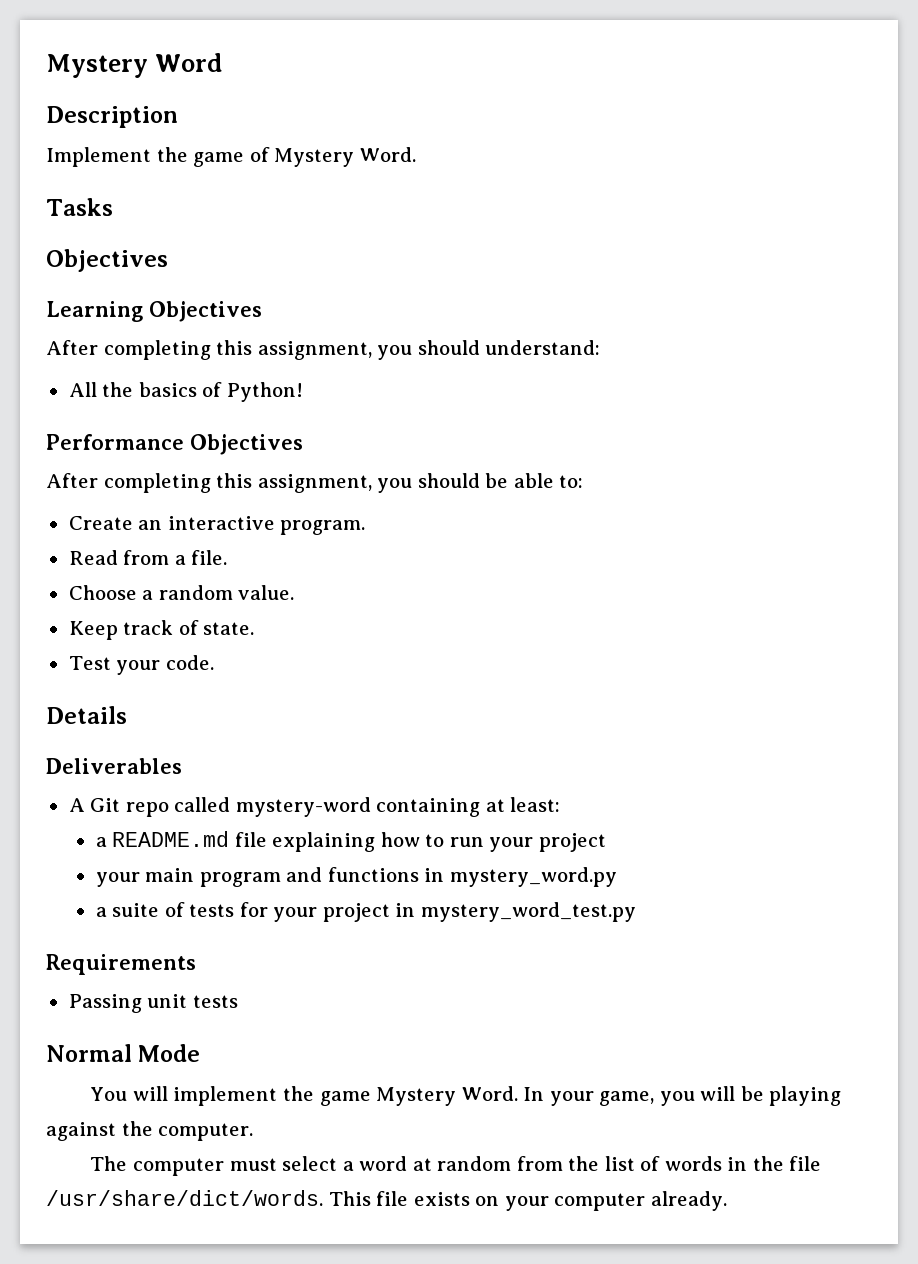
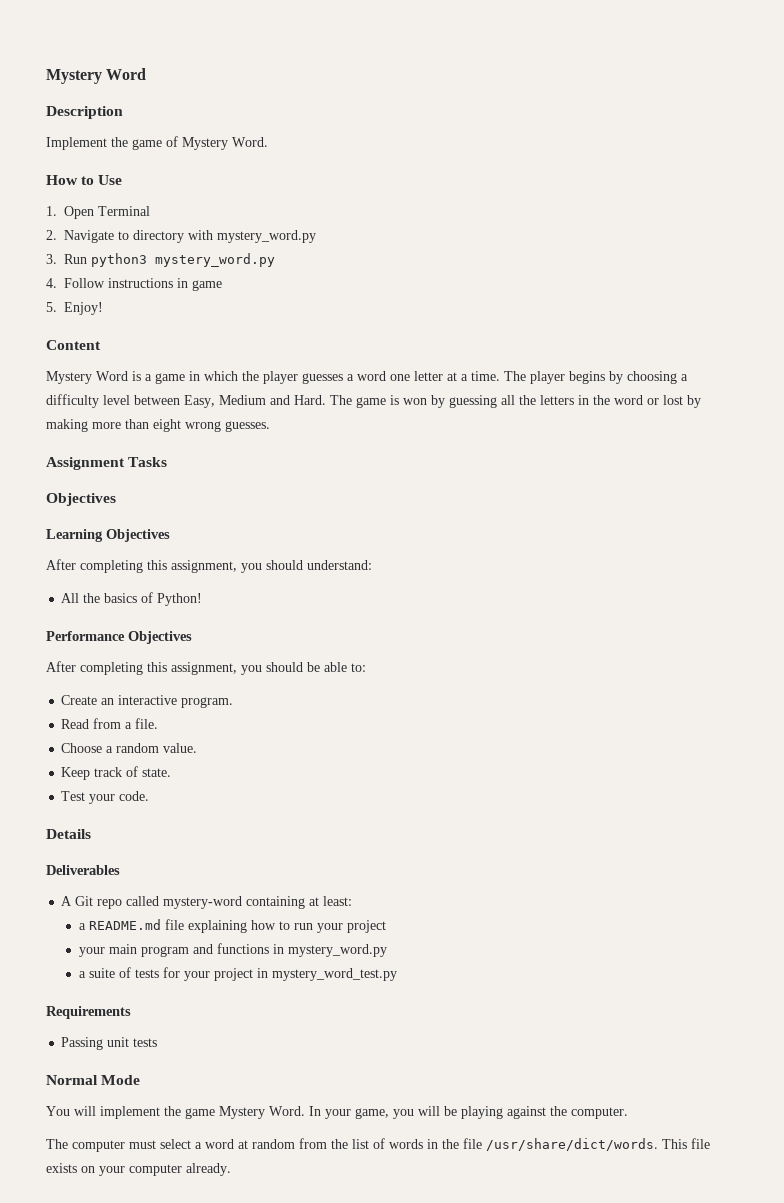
- Tasks
+ How to Use
+ 1. Open Terminal
+ 2. Navigate to directory with mystery_word.py
+ 3. Run python3 mystery_word.py
+ 4. Follow instructions in game
+ 5. Enjoy!
+ Content
+ Mystery Word is a game in which the player guesses a word one letter at a time. The player begins by choosing a difficulty level between Easy, Medium and Hard. The game is won by guessing all the letters in the word or lost by making more than eight wrong guesses.
+ Assignment Tasks

